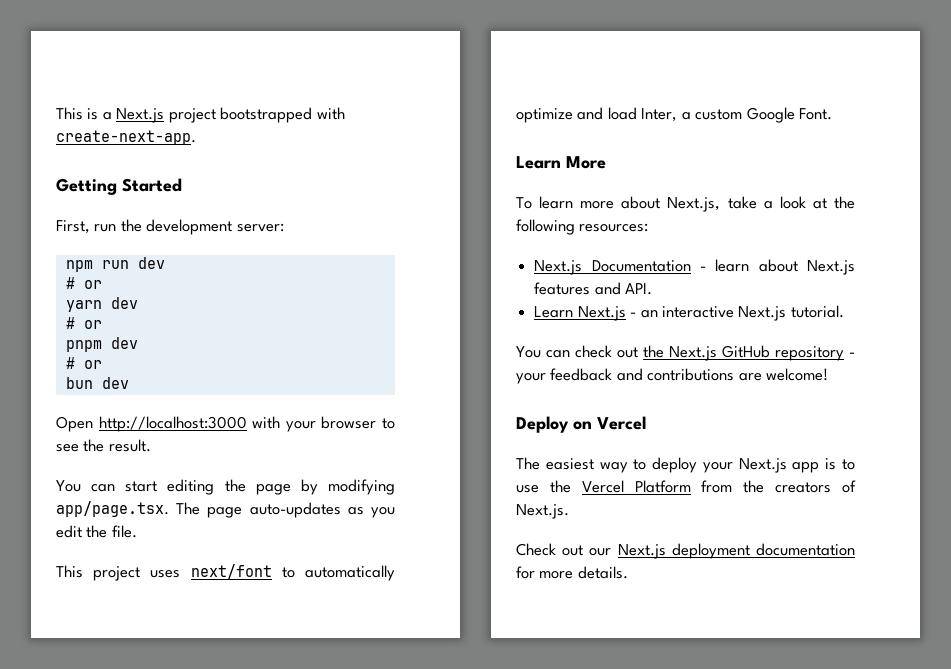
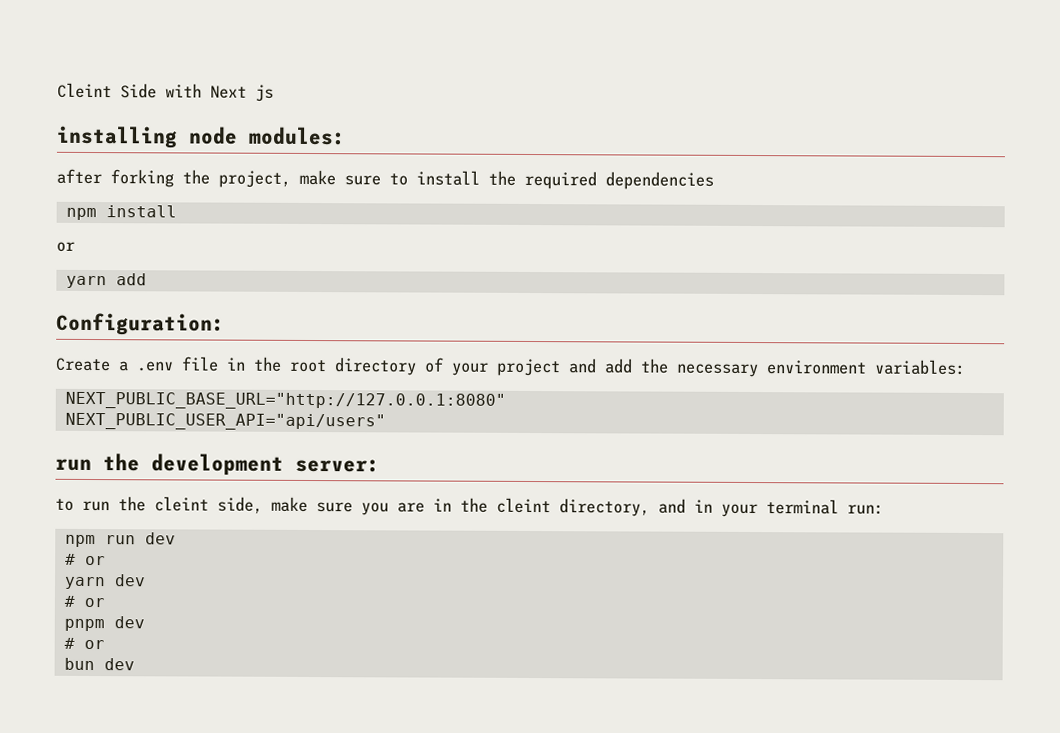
- This is a Next.js project bootstrapped with create-next-app.
- Getting Started
- First, run the development server:
+ Cleint Side with Next js
+ installing node modules:
+ after forking the project, make sure to install the required dependencies
+ npm install
+ or
+ yarn add
+ Configuration:
+ Create a .env file in the root directory of your project and add the necessary environment variables:
+ NEXT_PUBLIC_BASE_URL="http://127.0.0.1:8080"
+ NEXT_PUBLIC_USER_API="api/users"
+ run the development server:
+ to run the cleint side, make sure you are in the cleint directory, and in your terminal run:
- Open http://localhost:3000 with your browser to see the result.
- You can start editing the page by modifying app/page.tsx. The page auto-updates as you edit the file.
- This project uses next/font to automatically optimize and load Inter, a custom Google Font.
- Learn More
- To learn more about Next.js, take a look at the following resources:
- Next.js Documentation - learn about Next.js features and API.
- Learn Next.js - an interactive Next.js tutorial.
- You can check out the Next.js GitHub repository - your feedback and contributions are welcome!
- Deploy on Vercel
- The easiest way to deploy your Next.js app is to use the Vercel Platform from the creators of Next.js.
- Check out our Next.js deployment documentation for more details.

